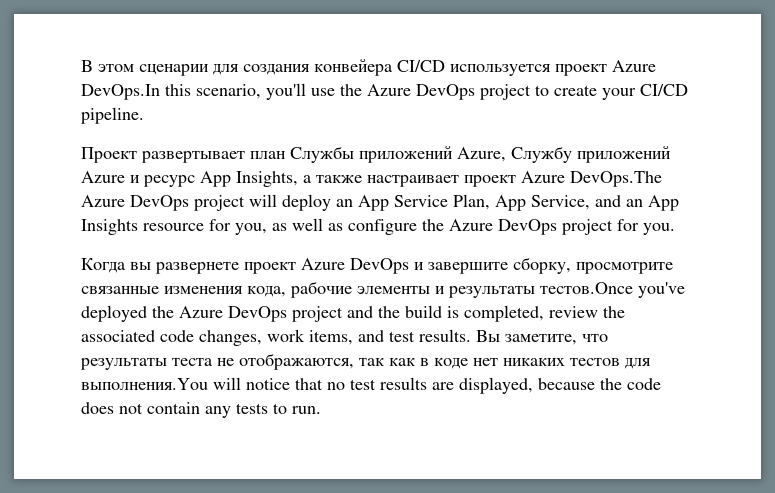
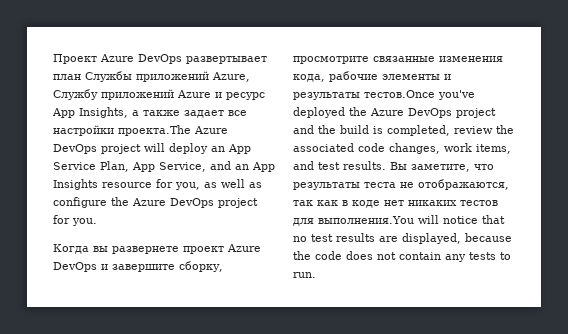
- В этом сценарии для создания конвейера CI/CD используется проект Azure DevOps.In this scenario, you'll use the Azure DevOps project to create your CI/CD pipeline.
- Проект развертывает план Службы приложений Azure, Службу приложений Azure и ресурс App Insights, а также настраивает проект Azure DevOps.The Azure DevOps project will deploy an App Service Plan, App Service, and an App Insights resource for you, as well as configure the Azure DevOps project for you.
+ Проект Azure DevOps развертывает план Службы приложений Azure, Службу приложений Azure и ресурс App Insights, а также задает все настройки проекта.The Azure DevOps project will deploy an App Service Plan, App Service, and an App Insights resource for you, as well as configure the Azure DevOps project for you.

